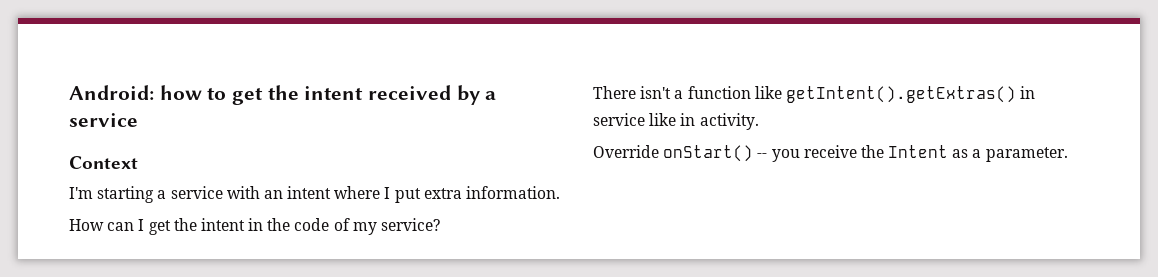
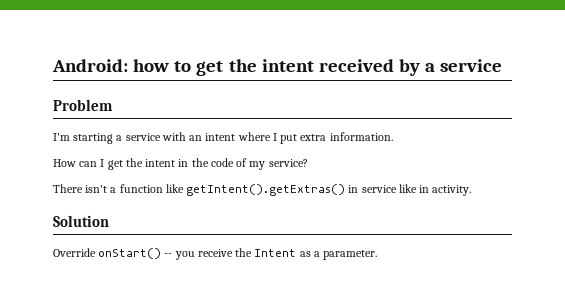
- Context
+ Problem
+ Solution

